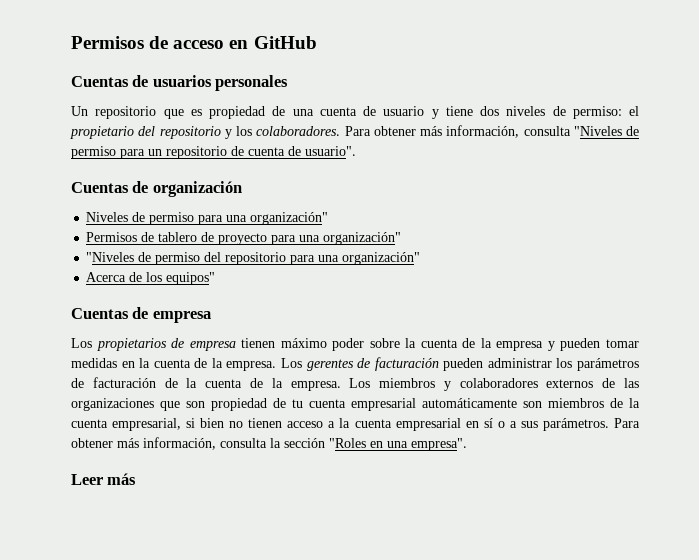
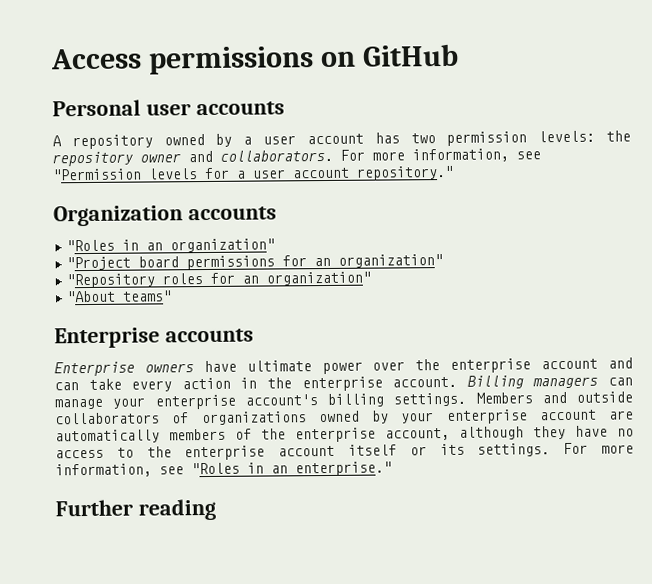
- Permisos de acceso en GitHub
- Cuentas de usuarios personales
- Un repositorio que es propiedad de una cuenta de usuario y tiene dos niveles de permiso: el propietario del repositorio y los colaboradores. Para obtener más información, consulta "Niveles de permiso para un repositorio de cuenta de usuario".
- Cuentas de organización
- Niveles de permiso para una organización"
- Permisos de tablero de proyecto para una organización"
- "Niveles de permiso del repositorio para una organización"
- Acerca de los equipos"
- Cuentas de empresa
- Los propietarios de empresa tienen máximo poder sobre la cuenta de la empresa y pueden tomar medidas en la cuenta de la empresa. Los gerentes de facturación pueden administrar los parámetros de facturación de la cuenta de la empresa. Los miembros y colaboradores externos de las organizaciones que son propiedad de tu cuenta empresarial automáticamente son miembros de la cuenta empresarial, si bien no tienen acceso a la cuenta empresarial en sí o a sus parámetros. Para obtener más información, consulta la sección "Roles en una empresa".
- Leer más
+ Access permissions on GitHub
+ Personal user accounts
+ A repository owned by a user account has two permission levels: the repository owner and collaborators. For more information, see "Permission levels for a user account repository."
+ Organization accounts
+ "Roles in an organization"
+ "Project board permissions for an organization"
+ "Repository roles for an organization"
+ "About teams"
+ Enterprise accounts
+ Enterprise owners have ultimate power over the enterprise account and can take every action in the enterprise account. Billing managers can manage your enterprise account's billing settings. Members and outside collaborators of organizations owned by your enterprise account are automatically members of the enterprise account, although they have no access to the enterprise account itself or its settings. For more information, see "Roles in an enterprise."
+ Further reading

